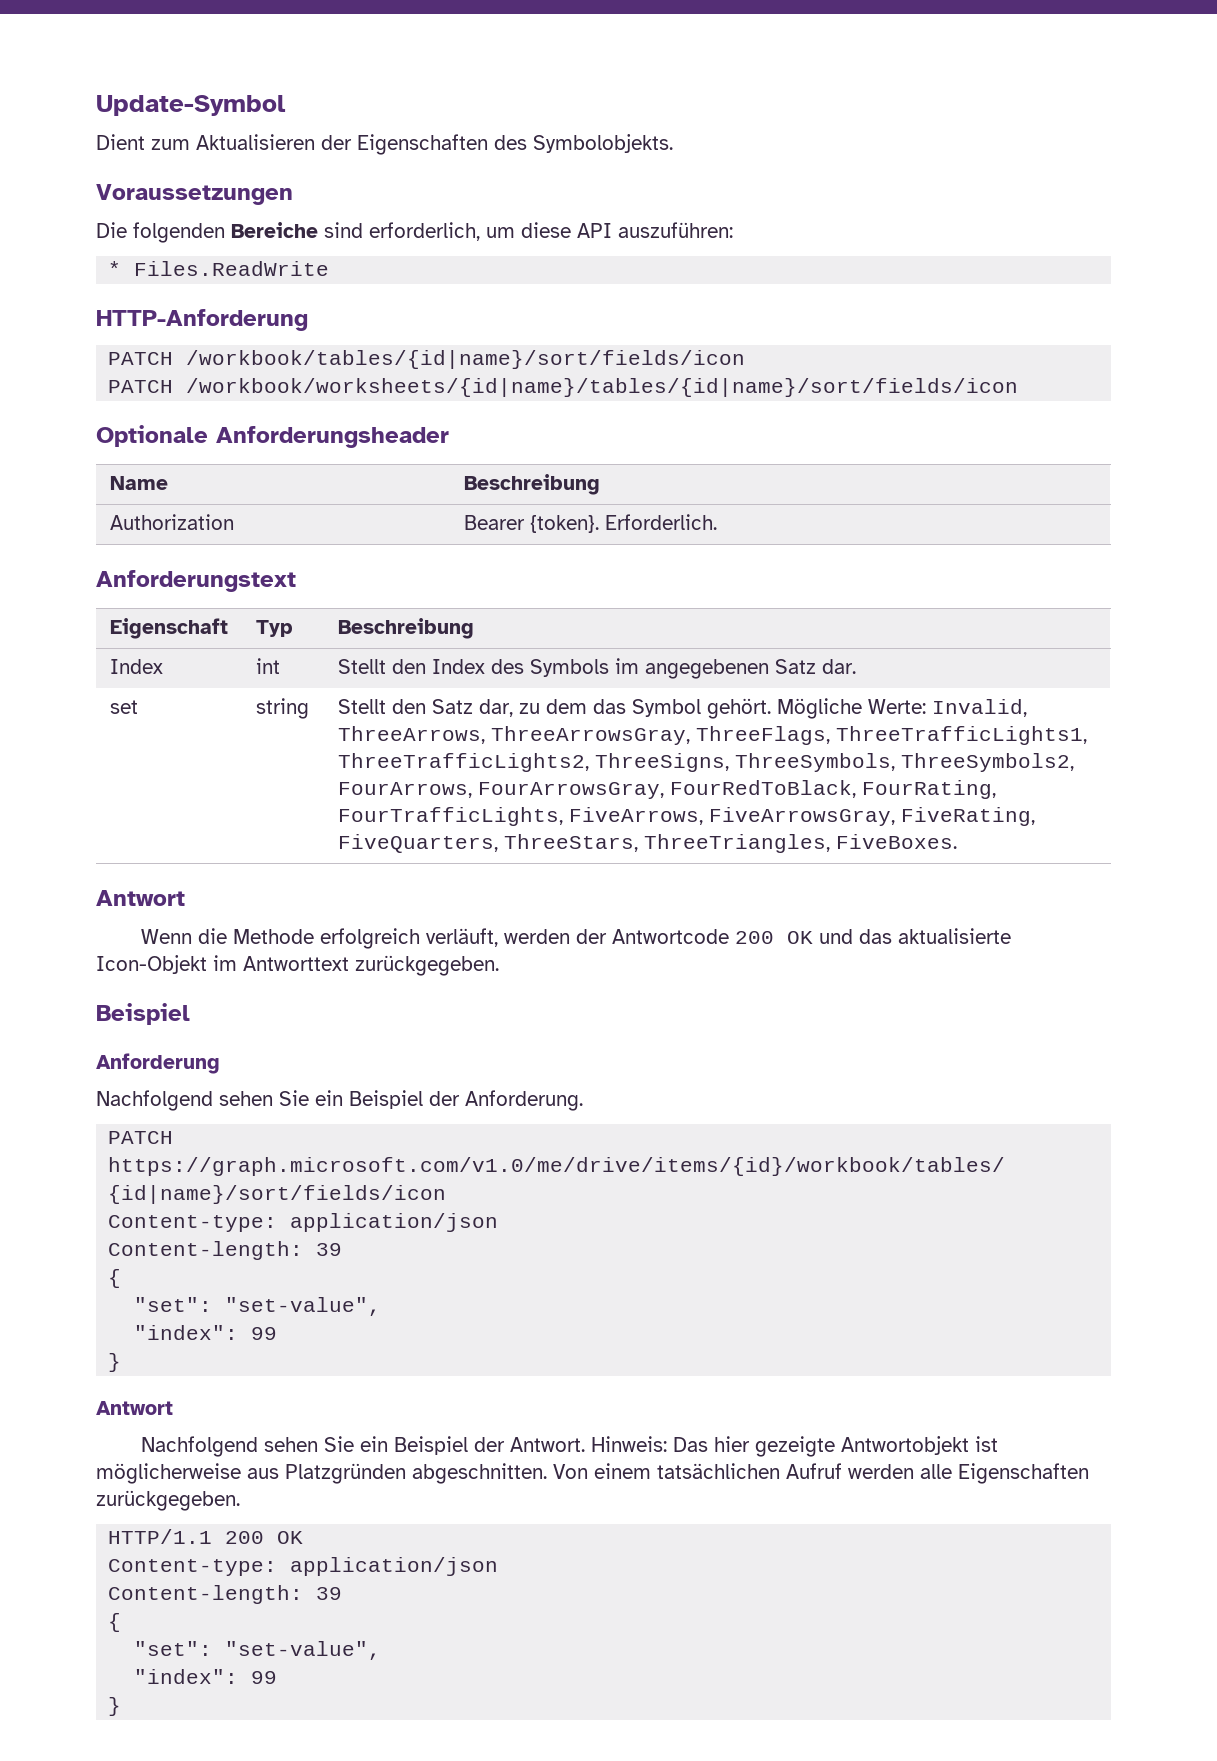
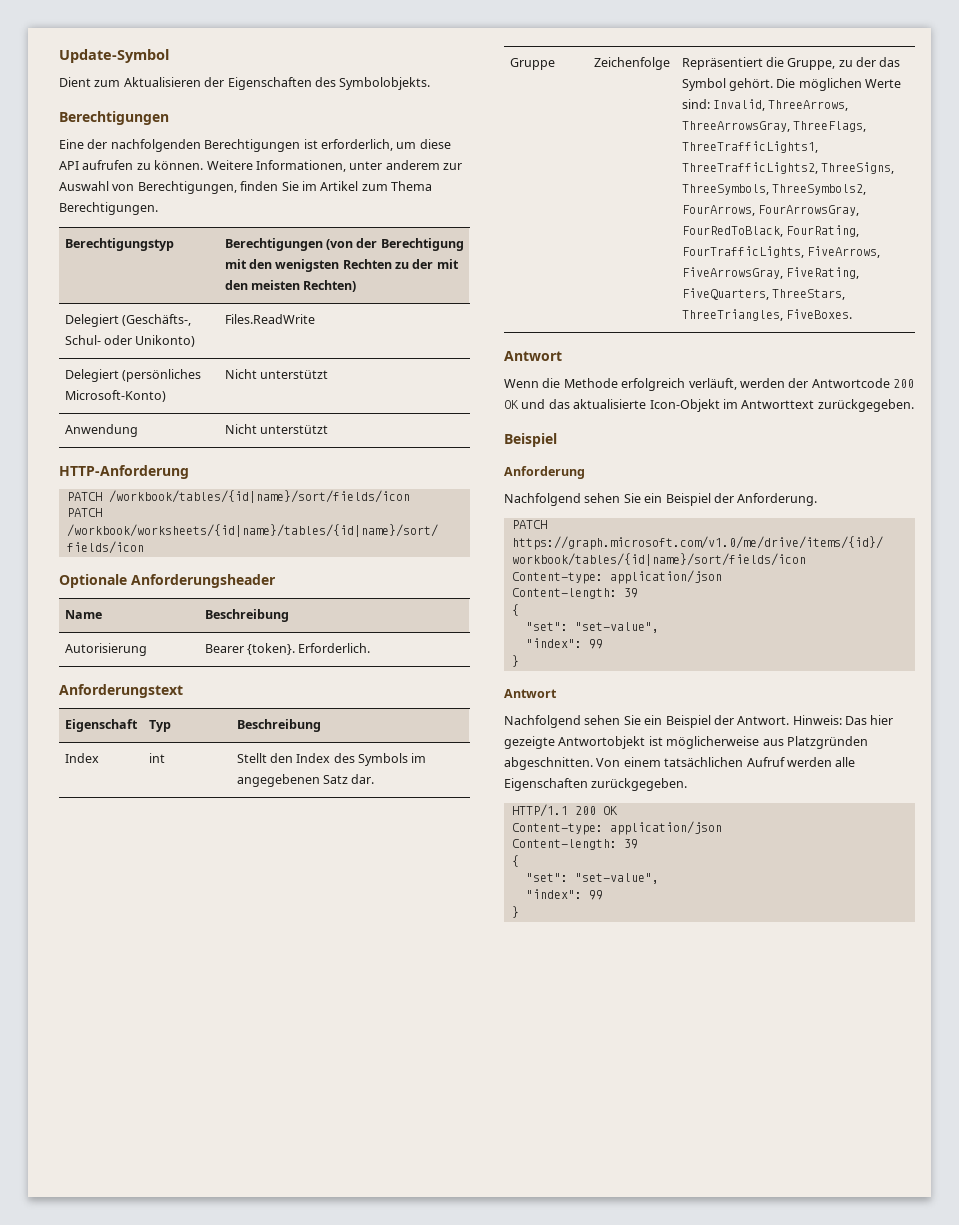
  Dient zum Aktualisieren der Eigenschaften des Symbolobjekts.
- Voraussetzungen
- Die folgenden Bereiche sind erforderlich, um diese API auszuführen:
- * Files.ReadWrite
+ Berechtigungen
+ Eine der nachfolgenden Berechtigungen ist erforderlich, um diese API aufrufen zu können. Weitere Informationen, unter anderem zur Auswahl von Berechtigungen, finden Sie im Artikel zum Thema Berechtigungen.
+ Berechtigungstyp | Berechtigungen (von der Berechtigung mit den wenigsten Rechten zu der mit den meisten Rechten)
+ Delegiert (Geschäfts-, Schul- oder Unikonto) | Files.ReadWrite
+ Delegiert (persönliches Microsoft-Konto) | Nicht unterstützt
+ Anwendung | Nicht unterstützt
- Authorization | Bearer {token}. Erforderlich.
+ Autorisierung | Bearer {token}. Erforderlich.
- set | string | Stellt den Satz dar, zu dem das Symbol gehört. Mögliche Werte: Invalid, ThreeArrows, ThreeArrowsGray, ThreeFlags, ThreeTrafficLights1, ThreeTrafficLights2, ThreeSigns, ThreeSymbols, ThreeSymbols2, FourArrows, FourArrowsGray, FourRedToBlack, FourRating, FourTrafficLights, FiveArrows, FiveArrowsGray, FiveRating, FiveQuarters, ThreeStars, ThreeTriangles, FiveBoxes.
+ Gruppe | Zeichenfolge | Repräsentiert die Gruppe, zu der das Symbol gehört. Die möglichen Werte sind: Invalid, ThreeArrows, ThreeArrowsGray, ThreeFlags, ThreeTrafficLights1, ThreeTrafficLights2, ThreeSigns, ThreeSymbols, ThreeSymbols2, FourArrows, FourArrowsGray, FourRedToBlack, FourRating, FourTrafficLights, FiveArrows, FiveArrowsGray, FiveRating, FiveQuarters, ThreeStars, ThreeTriangles, FiveBoxes.

